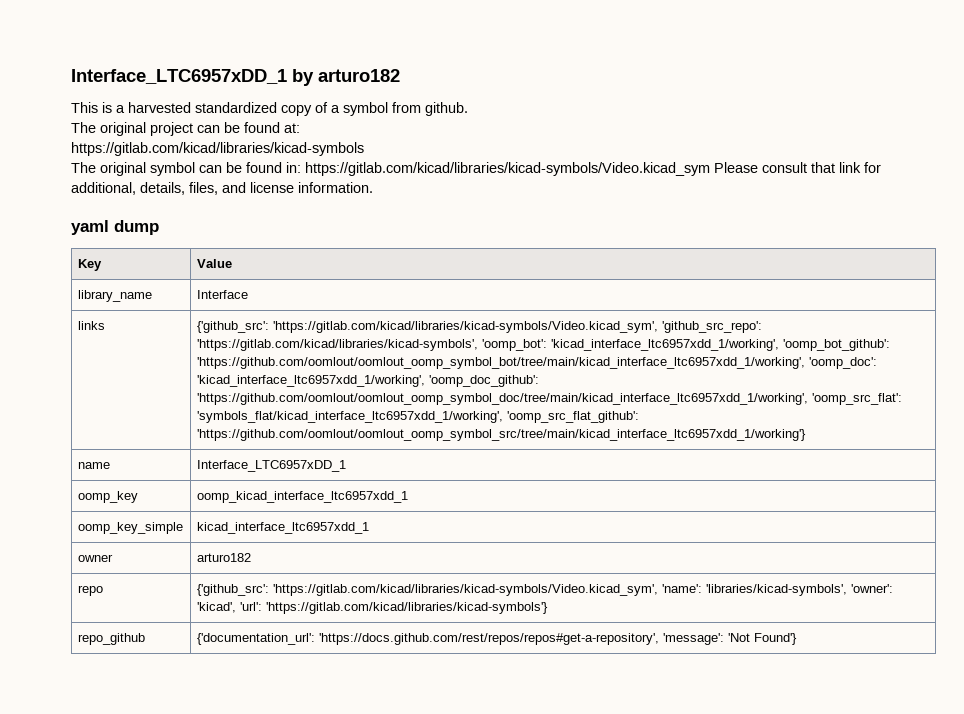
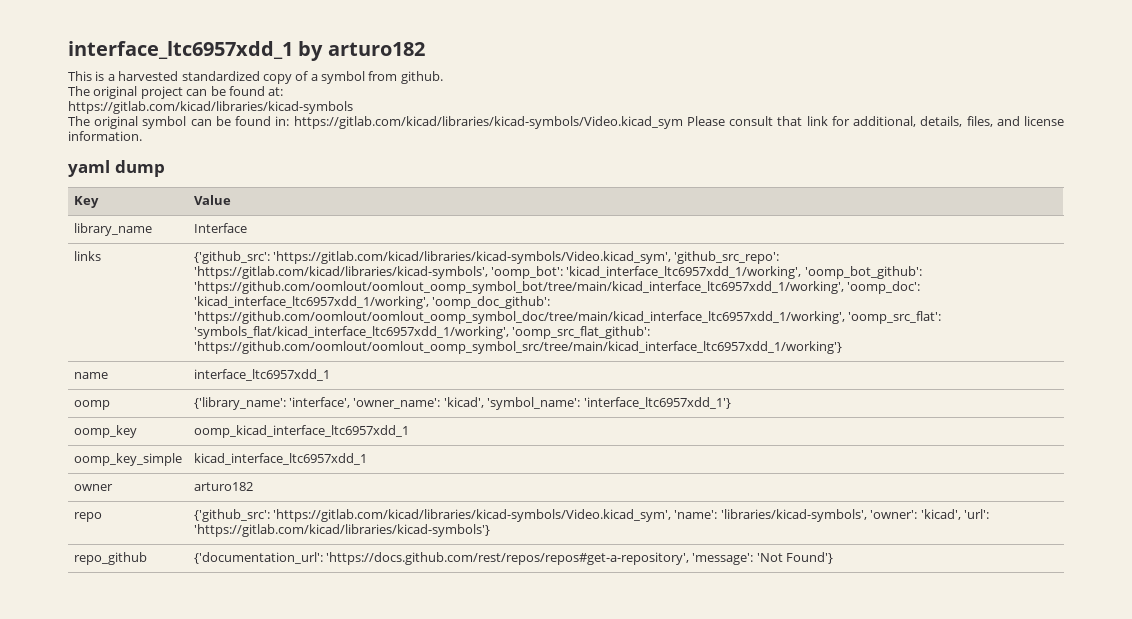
- Interface_LTC6957xDD_1 by arturo182
+ interface_ltc6957xdd_1 by arturo182
- name | Interface_LTC6957xDD_1
+ name | interface_ltc6957xdd_1
+ oomp | {'library_name': 'interface', 'owner_name': 'kicad', 'symbol_name': 'interface_ltc6957xdd_1'}

